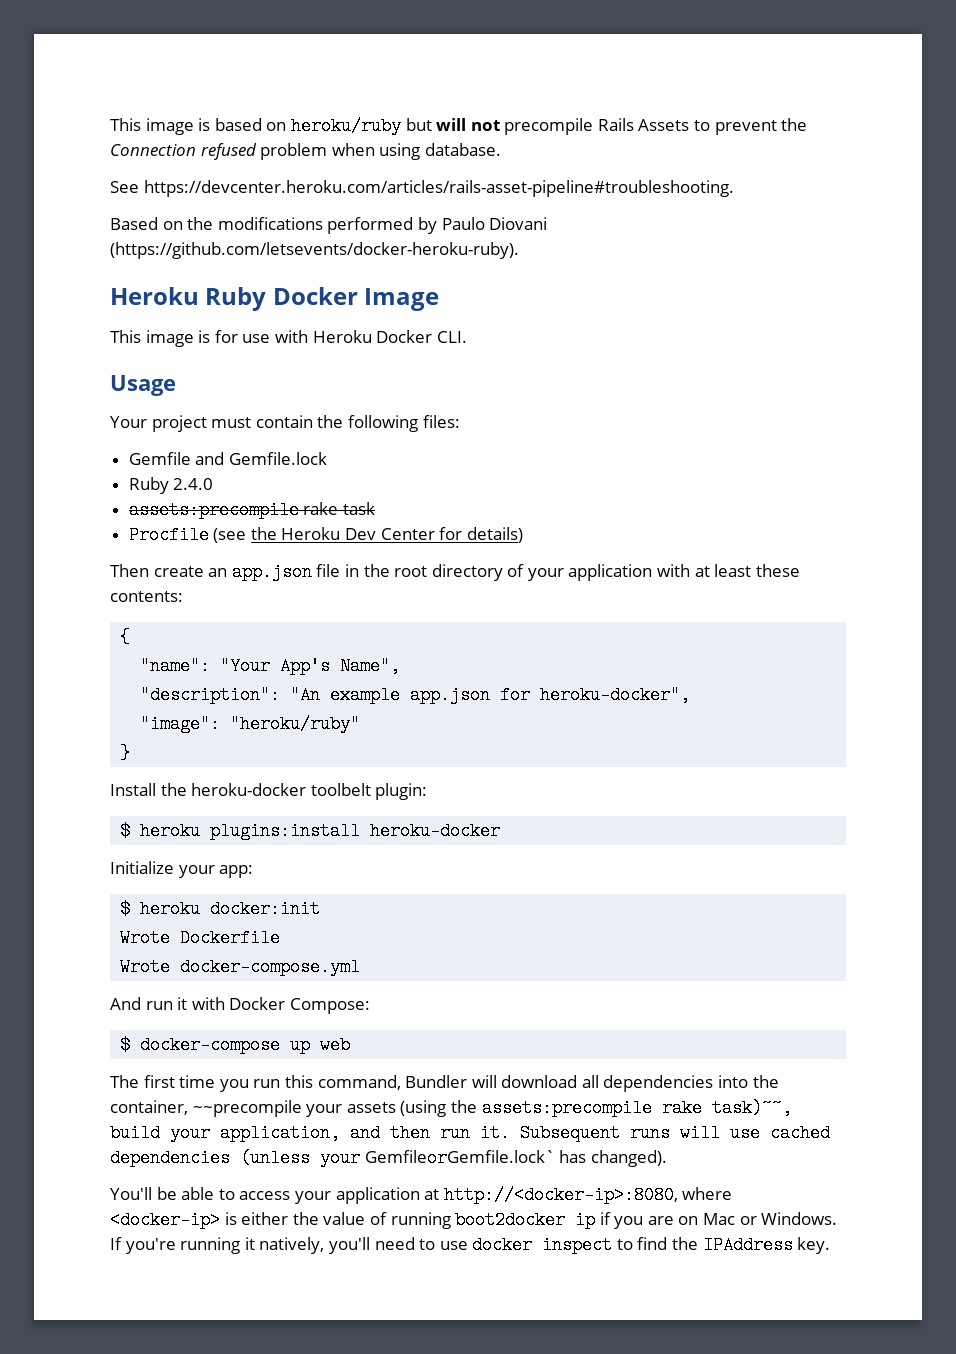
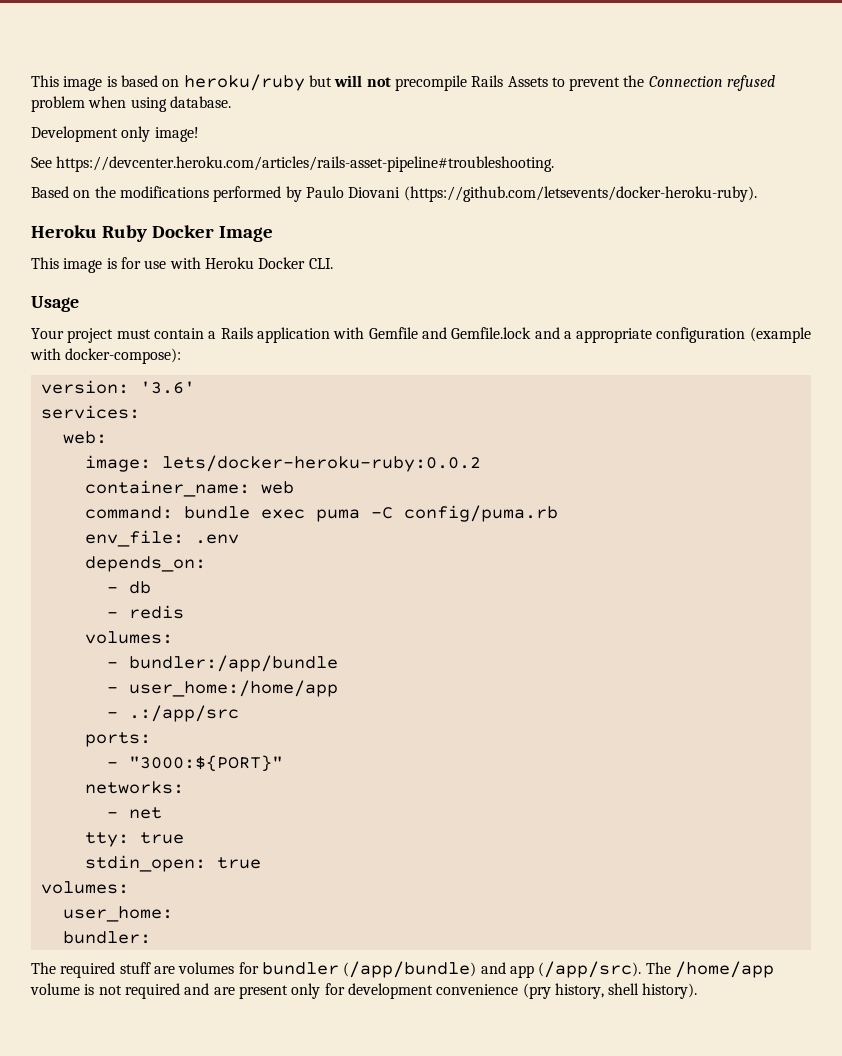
+ Development only image!
- Your project must contain the following files:
- Gemfile and Gemfile.lock
- Ruby 2.4.0
- assets:precompile rake task
- Procfile (see the Heroku Dev Center for details)
- Then create an app.json file in the root directory of your application with at least these contents:
- {
- "name": "Your App's Name",
- "description": "An example app.json for heroku-docker",
- "image": "heroku/ruby"
- }
- Install the heroku-docker toolbelt plugin:
- $ heroku plugins:install heroku-docker
- Initialize your app:
- $ heroku docker:init
- Wrote Dockerfile
- Wrote docker-compose.yml
- And run it with Docker Compose:
- $ docker-compose up web
- The first time you run this command, Bundler will download all dependencies into the container, ~~precompile your assets (using the assets:precompile rake task)~~, build your application, and then run it. Subsequent runs will use cached dependencies (unless your GemfileorGemfile.lock` has changed).
- You'll be able to access your application at http://<docker-ip>:8080, where <docker-ip> is either the value of running boot2docker ip if you are on Mac or Windows. If you're running it natively, you'll need to use docker inspect to find the IPAddress key.
+ Your project must contain a Rails application with Gemfile and Gemfile.lock and a appropriate configuration (example with docker-compose):
+ version: '3.6'
+ services:
+ web:
+ image: lets/docker-heroku-ruby:0.0.2
+ container_name: web
+ command: bundle exec puma -C config/puma.rb
+ env_file: .env
+ depends_on:
+ - db
+ - redis
+ volumes:
+ - bundler:/app/bundle
+ - user_home:/home/app
+ - .:/app/src
+ ports:
+ - "3000:${PORT}"
+ networks:
+ - net
+ tty: true
+ stdin_open: true
+ volumes:
+ user_home:
+ bundler:
+ The required stuff are volumes for bundler (/app/bundle) and app (/app/src). The /home/app volume is not required and are present only for development convenience (pry history, shell history).

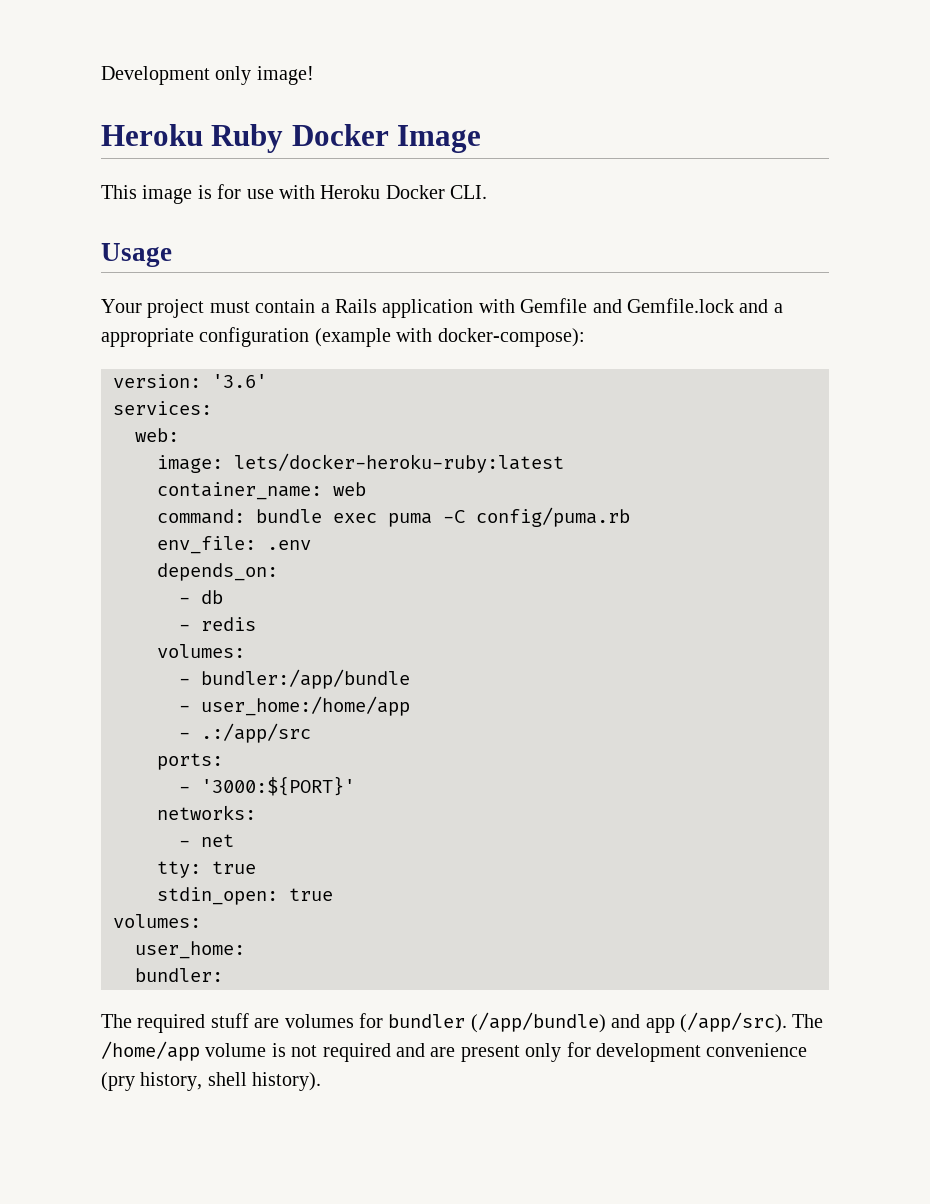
- This image is based on heroku/ruby but will not precompile Rails Assets to prevent the Connection refused problem when using database.
  Development only image!
- See https://devcenter.heroku.com/articles/rails-asset-pipeline#troubleshooting.
- Based on the modifications performed by Paulo Diovani (https://github.com/letsevents/docker-heroku-ruby).
- image: lets/docker-heroku-ruby:0.0.2
+ image: lets/docker-heroku-ruby:latest
- - "3000:${PORT}"
+ - '3000:${PORT}'

